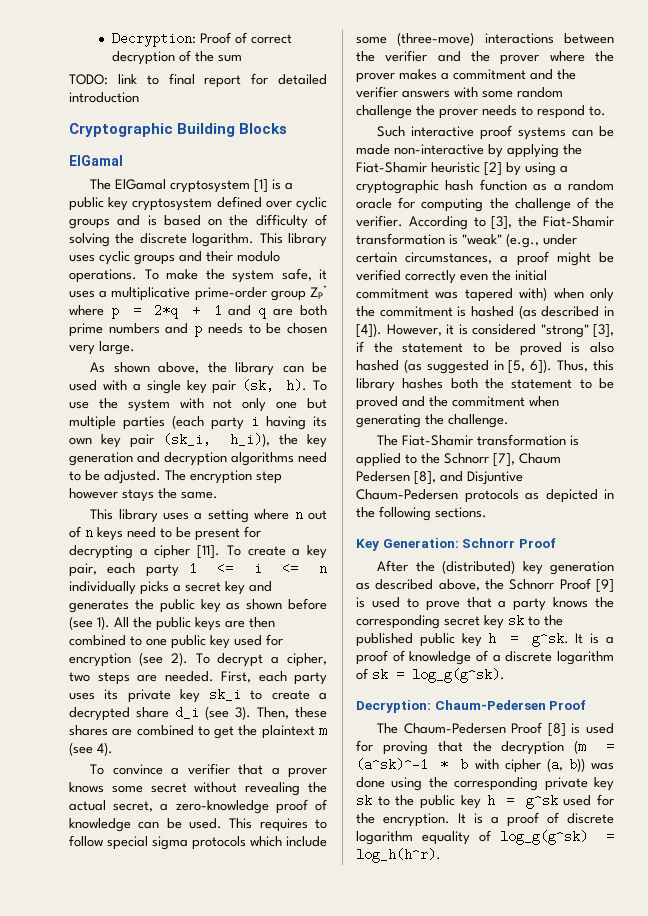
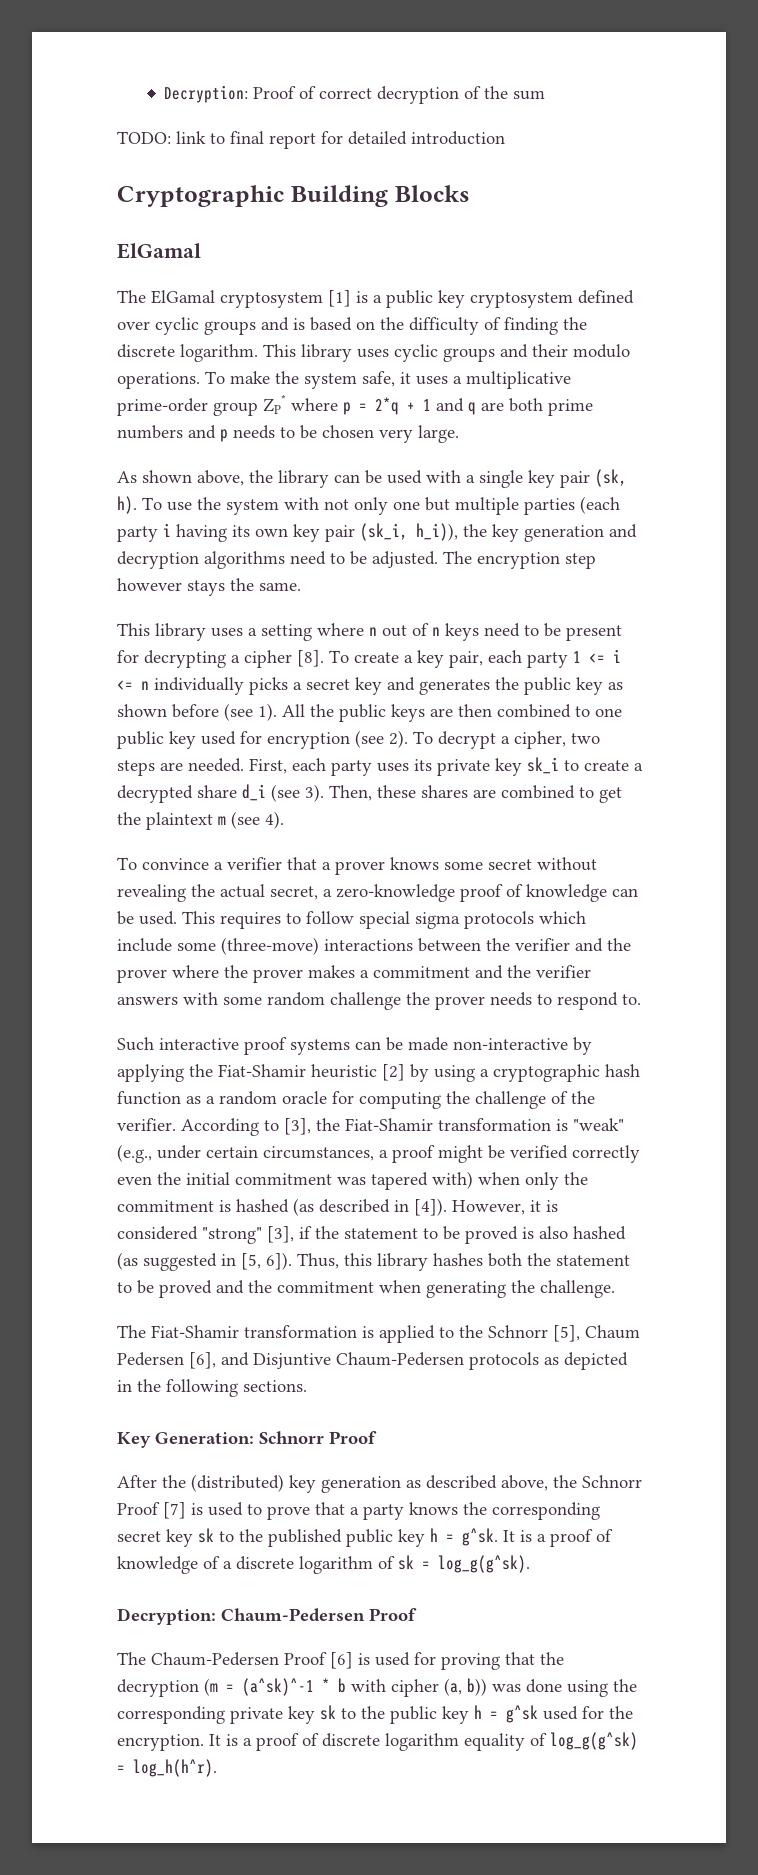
- The ElGamal cryptosystem [1] is a public key cryptosystem defined over cyclic groups and is based on the difficulty of solving the discrete logarithm.
+ The ElGamal cryptosystem [1] is a public key cryptosystem defined over cyclic groups and is based on the difficulty of finding the discrete logarithm.
- This library uses a setting where n out of n keys need to be present for decrypting a cipher [11].
+ This library uses a setting where n out of n keys need to be present for decrypting a cipher [8].
- The Fiat-Shamir transformation is applied to the Schnorr [7], Chaum Pedersen [8], and Disjuntive Chaum-Pedersen protocols as depicted in the following sections.
+ The Fiat-Shamir transformation is applied to the Schnorr [5], Chaum Pedersen [6], and Disjuntive Chaum-Pedersen protocols as depicted in the following sections.
- After the (distributed) key generation as described above, the Schnorr Proof [9] is used to prove that a party knows the corresponding secret key sk to the published public key h = g^sk.
+ After the (distributed) key generation as described above, the Schnorr Proof [7] is used to prove that a party knows the corresponding secret key sk to the published public key h = g^sk.
- The Chaum-Pedersen Proof [8] is used for proving that the decryption (m = (a^sk)^-1 * b with cipher (a, b)) was done using the corresponding private key sk to the public key h = g^sk used for the encryption.
+ The Chaum-Pedersen Proof [6] is used for proving that the decryption (m = (a^sk)^-1 * b with cipher (a, b)) was done using the corresponding private key sk to the public key h = g^sk used for the encryption.

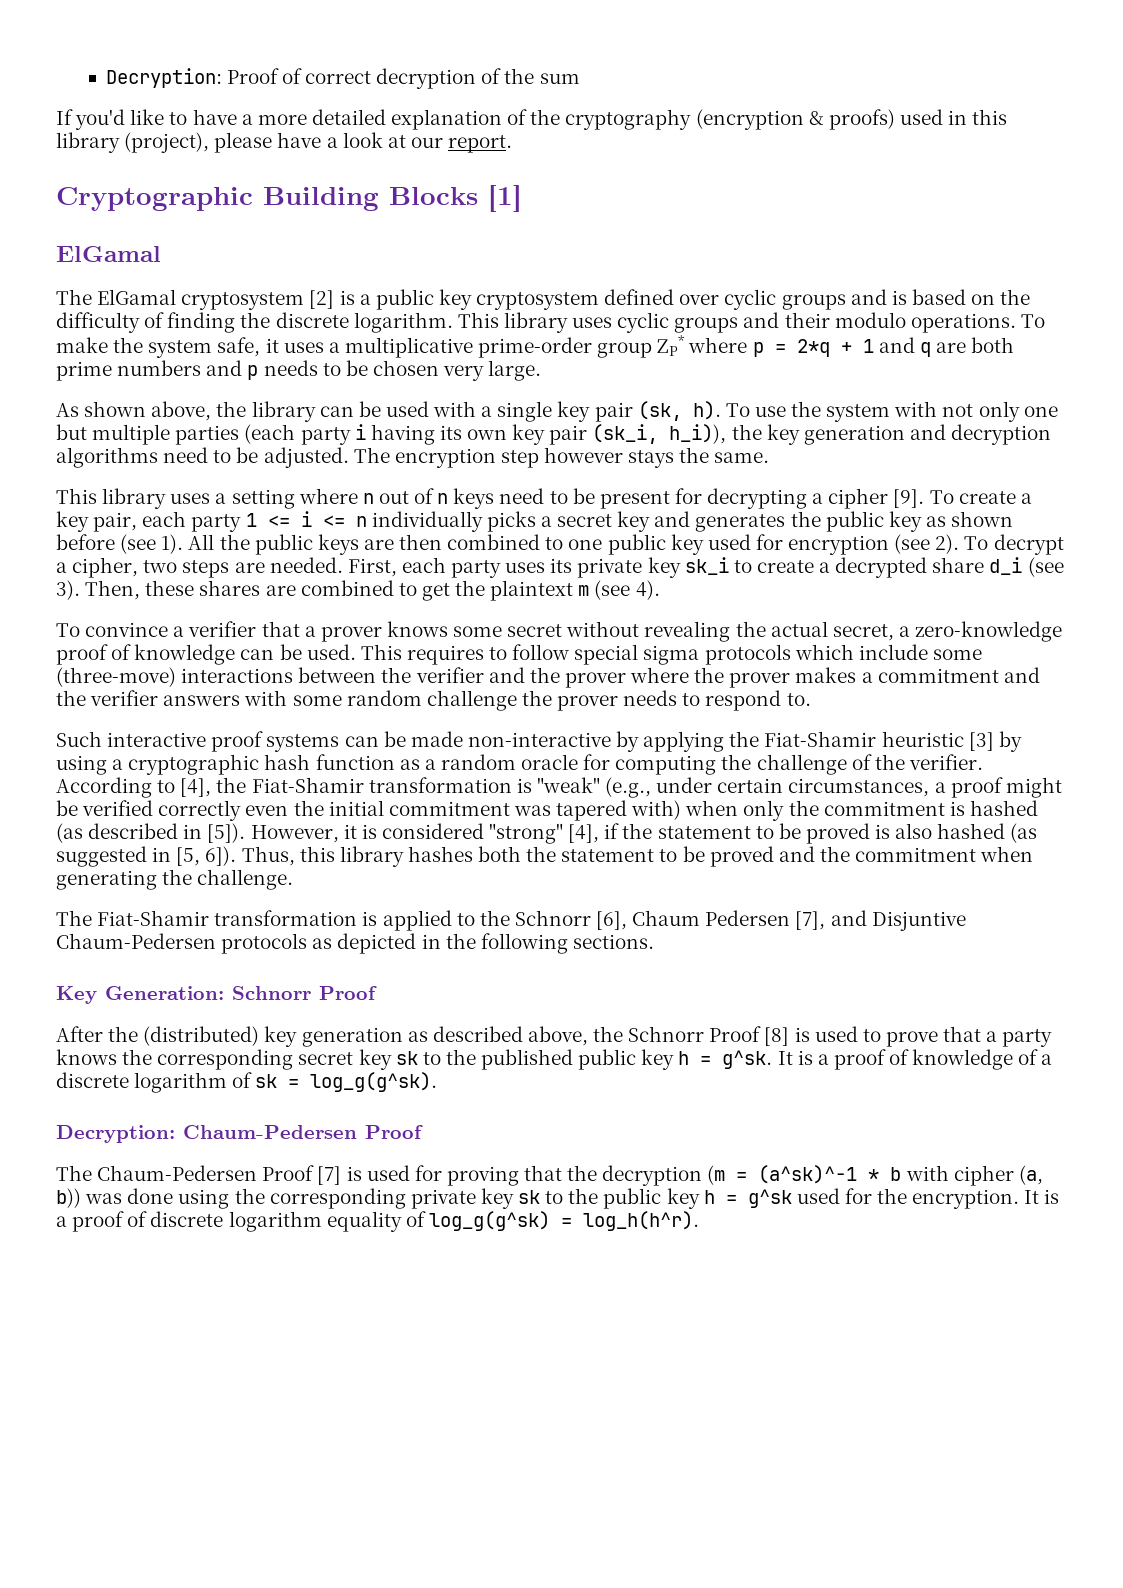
- TODO: link to final report for detailed introduction
+ If you'd like to have a more detailed explanation of the cryptography (encryption & proofs) used in this library (project), please have a look at our report.
- Cryptographic Building Blocks
+ Cryptographic Building Blocks [1]
- The ElGamal cryptosystem [1] is a public key cryptosystem defined over cyclic groups and is based on the difficulty of finding the discrete logarithm.
+ The ElGamal cryptosystem [2] is a public key cryptosystem defined over cyclic groups and is based on the difficulty of finding the discrete logarithm.
- This library uses a setting where n out of n keys need to be present for decrypting a cipher [8].
+ This library uses a setting where n out of n keys need to be present for decrypting a cipher [9].
- Such interactive proof systems can be made non-interactive by applying the Fiat-Shamir heuristic [2] by using a cryptographic hash function as a random oracle for computing the challenge of the verifier.
+ Such interactive proof systems can be made non-interactive by applying the Fiat-Shamir heuristic [3] by using a cryptographic hash function as a random oracle for computing the challenge of the verifier.
- According to [3], the Fiat-Shamir transformation is "weak" (e.g., under certain circumstances, a proof might be verified correctly even the initial commitment was tapered with) when only the commitment is hashed (as described in [4]).
+ According to [4], the Fiat-Shamir transformation is "weak" (e.g., under certain circumstances, a proof might be verified correctly even the initial commitment was tapered with) when only the commitment is hashed (as described in [5]).
- However, it is considered "strong" [3], if the statement to be proved is also hashed (as suggested in [5, 6]).
+ However, it is considered "strong" [4], if the statement to be proved is also hashed (as suggested in [5, 6]).
- The Fiat-Shamir transformation is applied to the Schnorr [5], Chaum Pedersen [6], and Disjuntive Chaum-Pedersen protocols as depicted in the following sections.
+ The Fiat-Shamir transformation is applied to the Schnorr [6], Chaum Pedersen [7], and Disjuntive Chaum-Pedersen protocols as depicted in the following sections.
- After the (distributed) key generation as described above, the Schnorr Proof [7] is used to prove that a party knows the corresponding secret key sk to the published public key h = g^sk.
+ After the (distributed) key generation as described above, the Schnorr Proof [8] is used to prove that a party knows the corresponding secret key sk to the published public key h = g^sk.
- The Chaum-Pedersen Proof [6] is used for proving that the decryption (m = (a^sk)^-1 * b with cipher (a, b)) was done using the corresponding private key sk to the public key h = g^sk used for the encryption.
+ The Chaum-Pedersen Proof [7] is used for proving that the decryption (m = (a^sk)^-1 * b with cipher (a, b)) was done using the corresponding private key sk to the public key h = g^sk used for the encryption.

